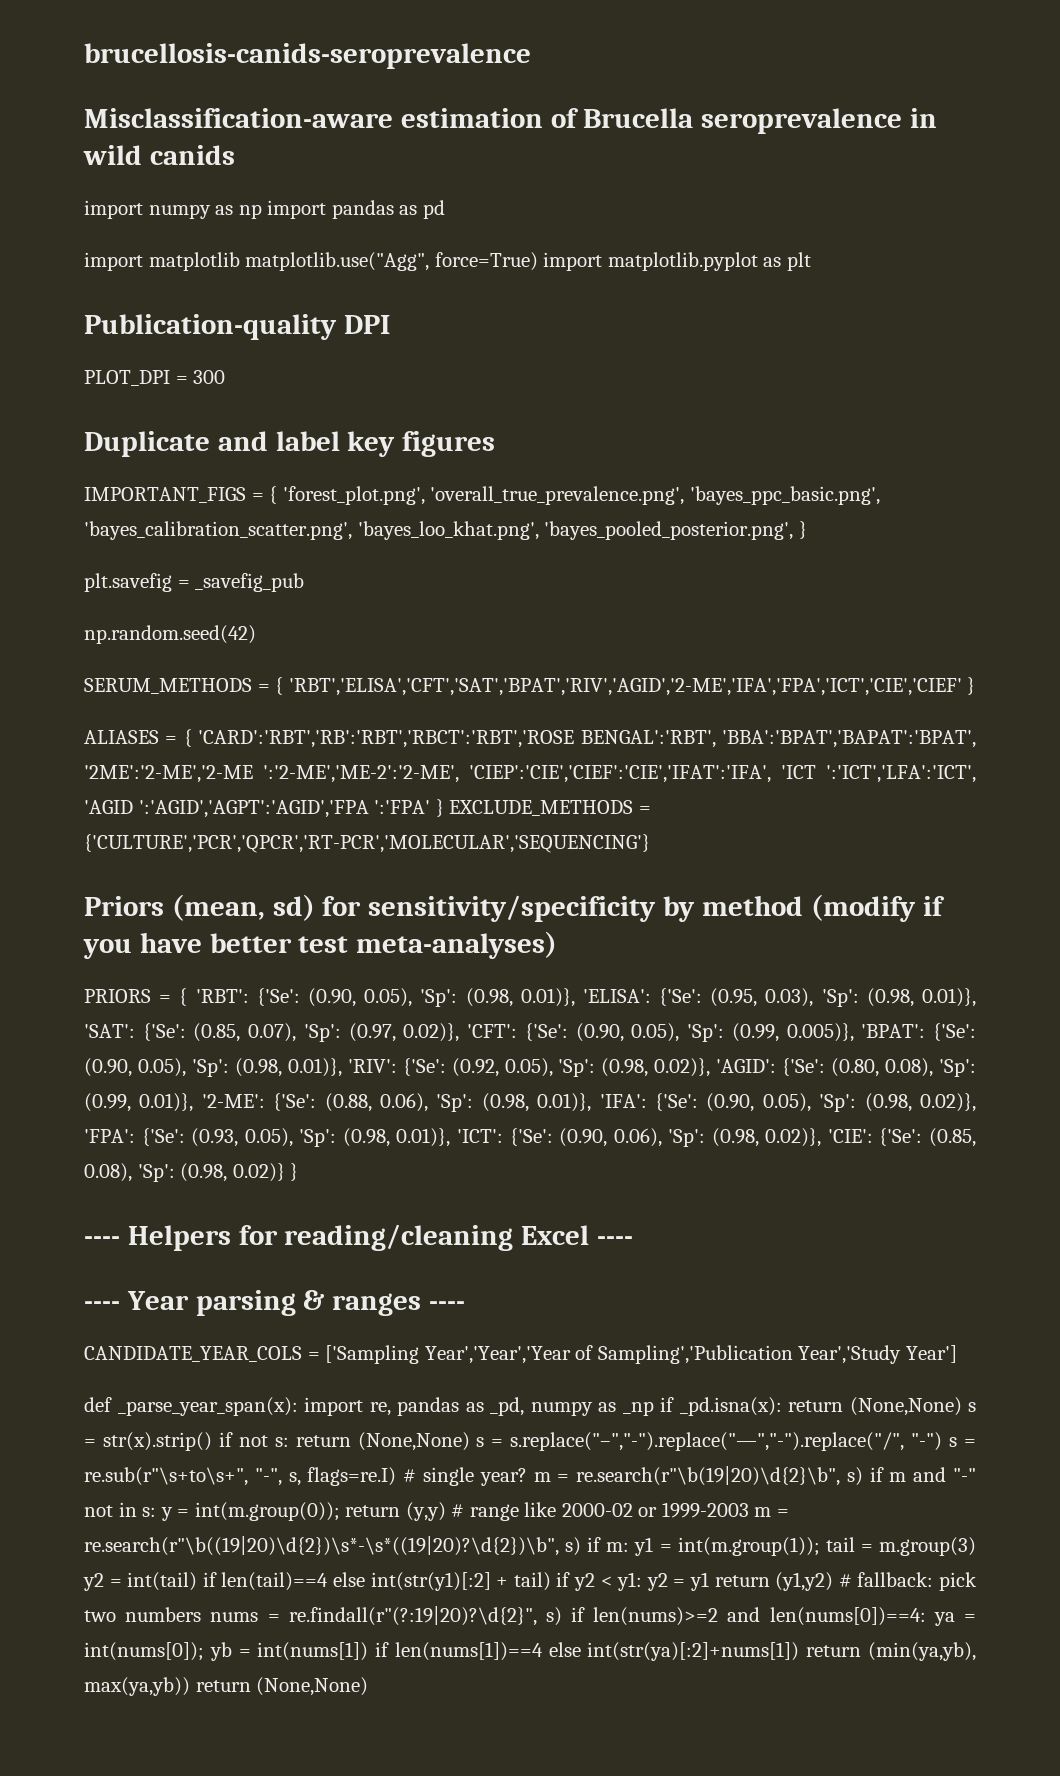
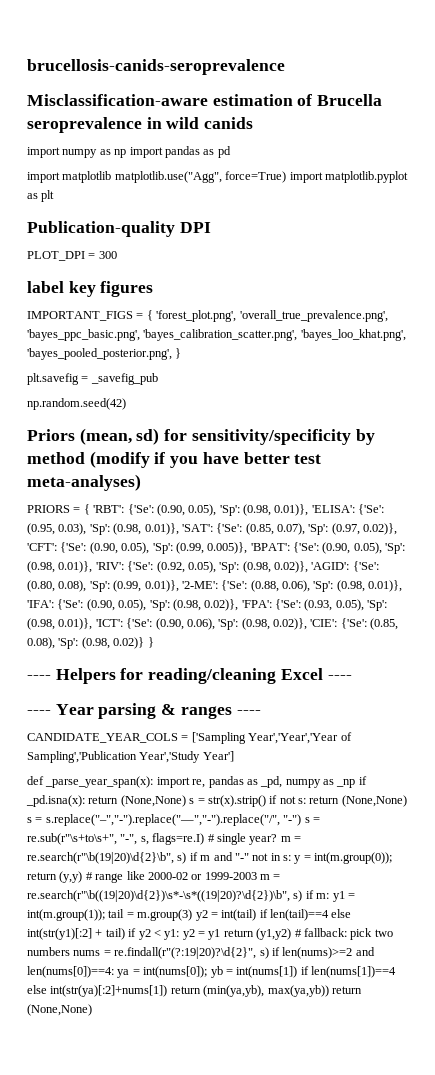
- Duplicate and label key figures
+ label key figures
- SERUM_METHODS = { 'RBT','ELISA','CFT','SAT','BPAT','RIV','AGID','2-ME','IFA','FPA','ICT','CIE','CIEF' }
- ALIASES = { 'CARD':'RBT','RB':'RBT','RBCT':'RBT','ROSE BENGAL':'RBT', 'BBA':'BPAT','BAPAT':'BPAT', '2ME':'2-ME','2-ME ':'2-ME','ME-2':'2-ME', 'CIEP':'CIE','CIEF':'CIE','IFAT':'IFA', 'ICT ':'ICT','LFA':'ICT', 'AGID ':'AGID','AGPT':'AGID','FPA ':'FPA' } EXCLUDE_METHODS = {'CULTURE','PCR','QPCR','RT-PCR','MOLECULAR','SEQUENCING'}

